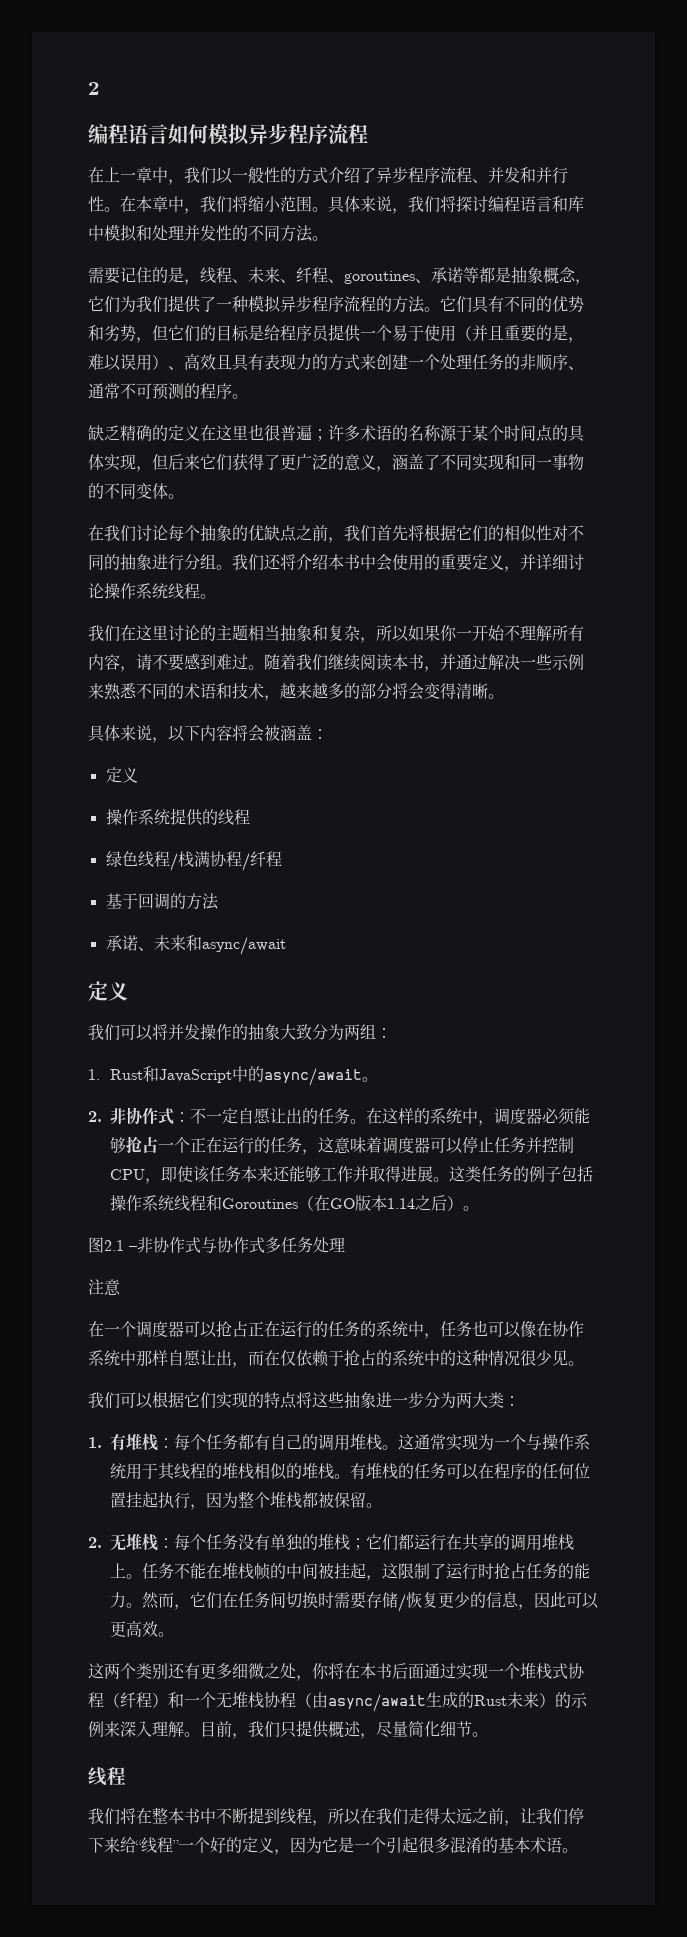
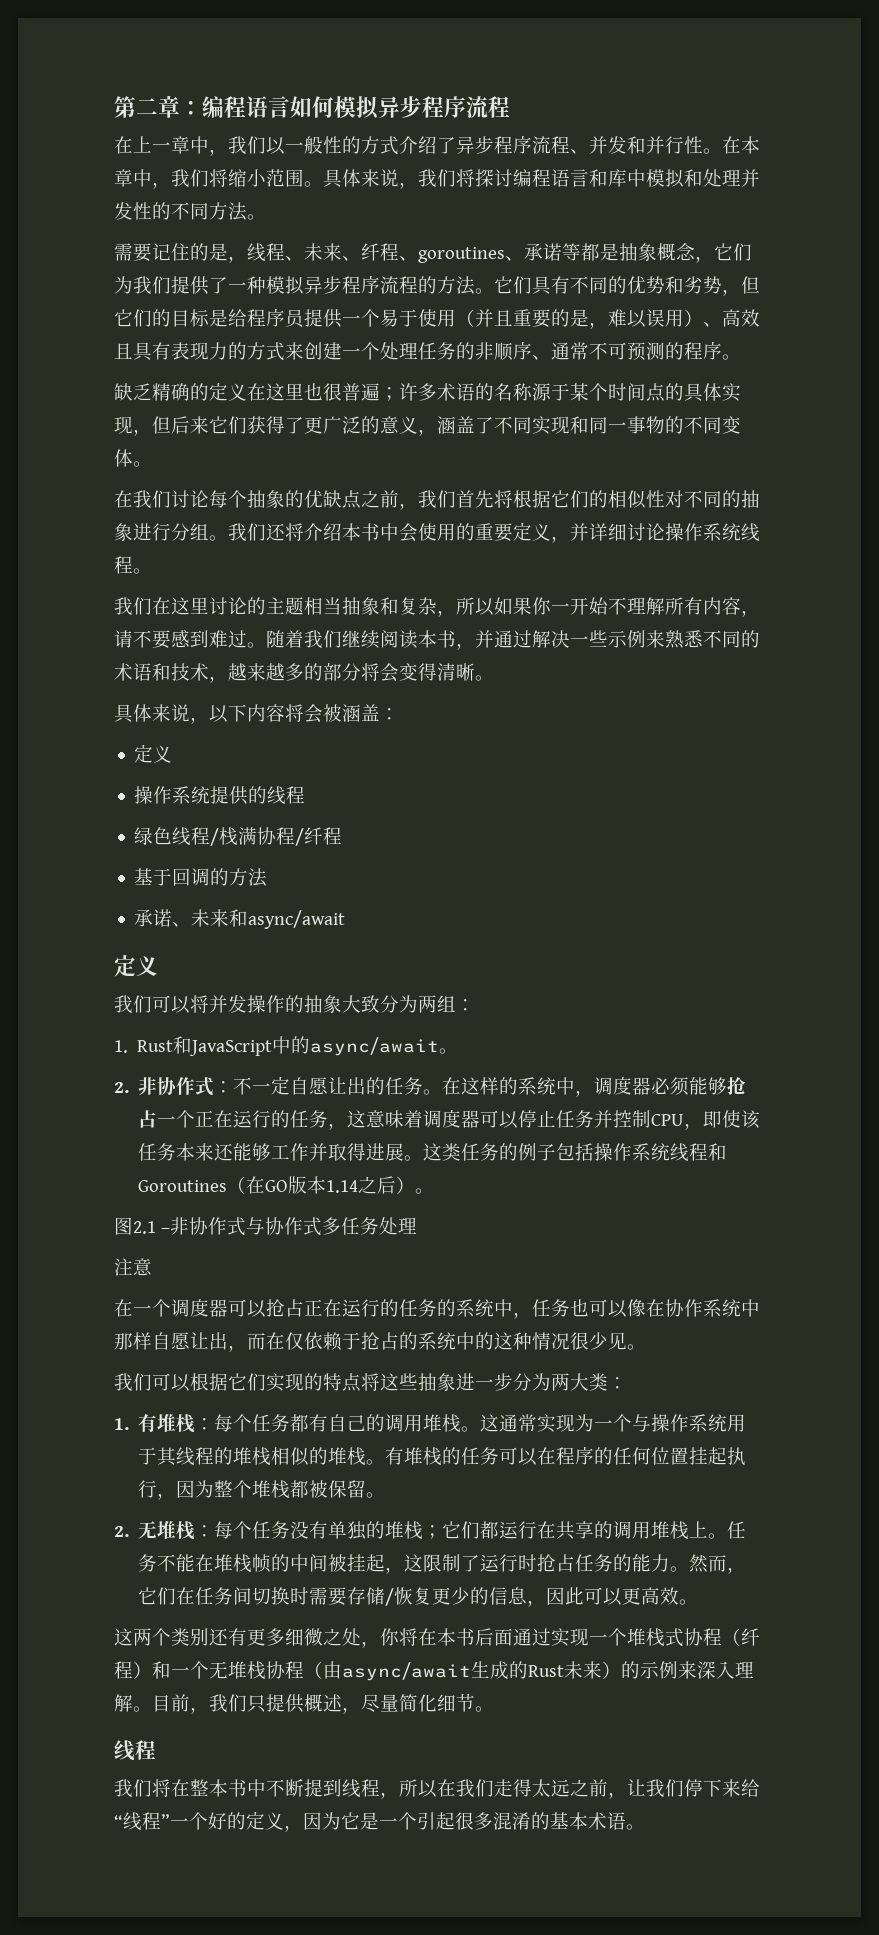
- 2
- 编程语言如何模拟异步程序流程
+ 第二章：编程语言如何模拟异步程序流程

